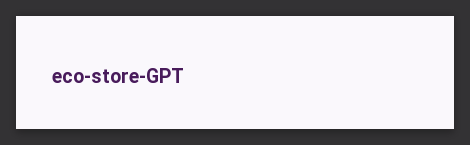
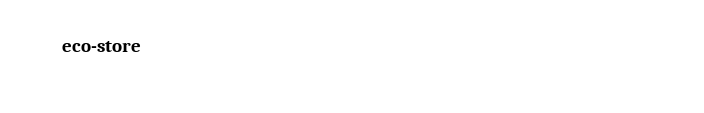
- eco-store-GPT
+ eco-store

